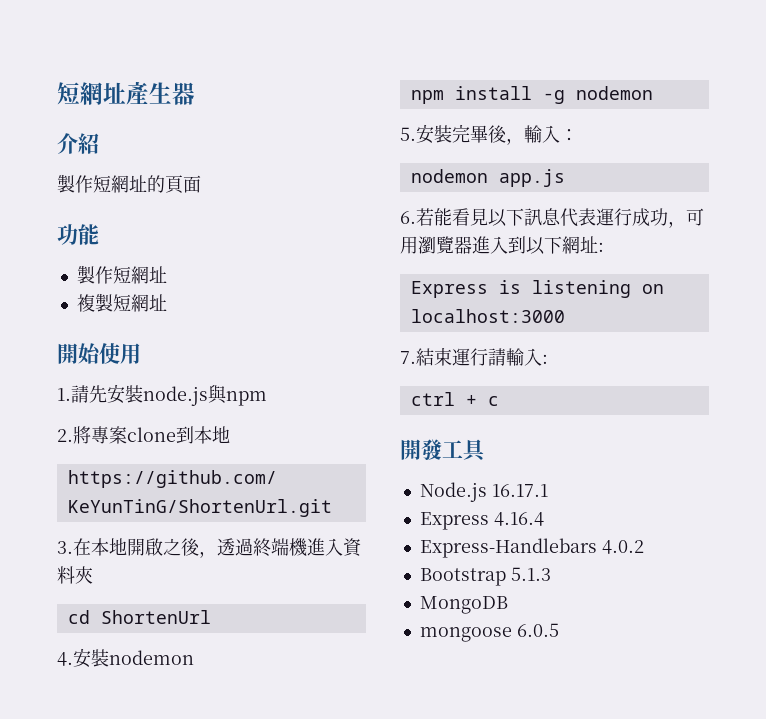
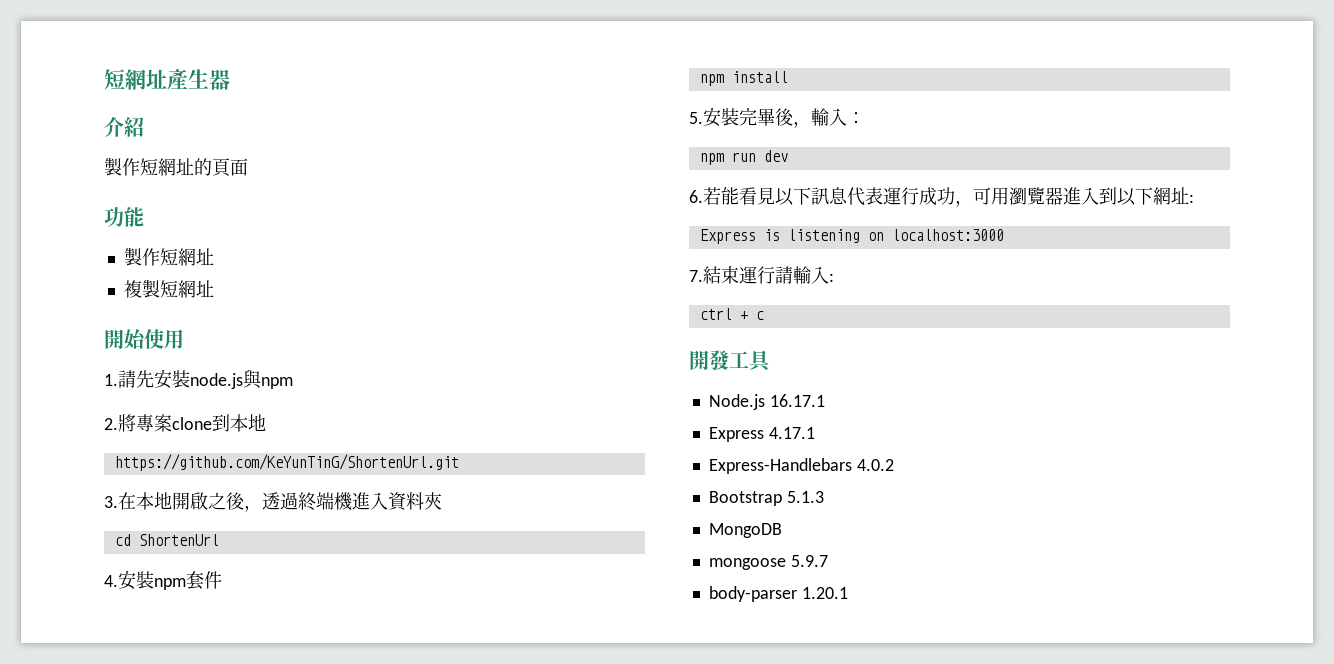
- 4.安裝nodemon
+ 4.安裝npm套件
- npm install -g nodemon
+ npm install
- nodemon app.js
+ npm run dev
- Express 4.16.4
+ Express 4.17.1
- mongoose 6.0.5
+ mongoose 5.9.7
+ body-parser 1.20.1

